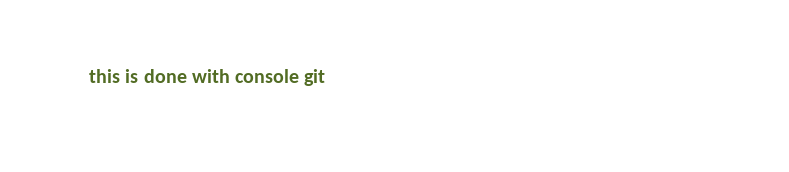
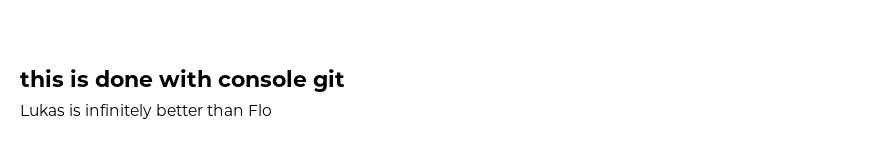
+ Lukas is infinitely better than Flo

